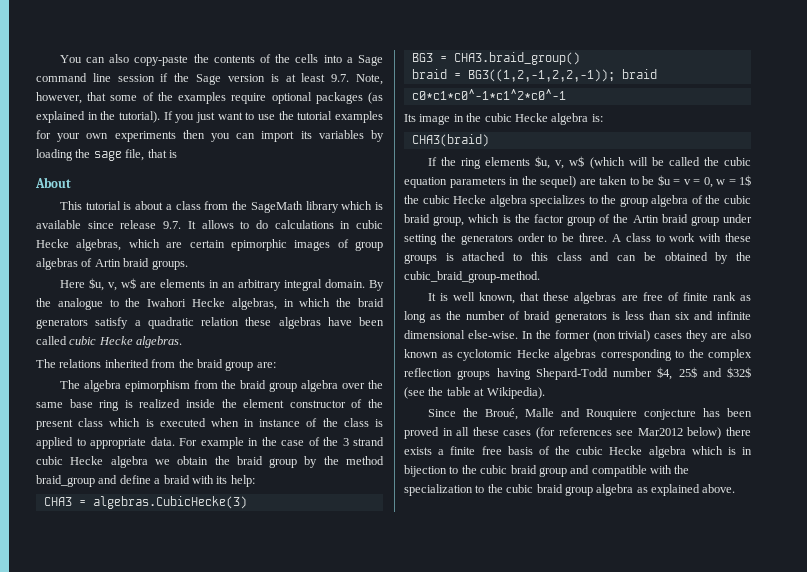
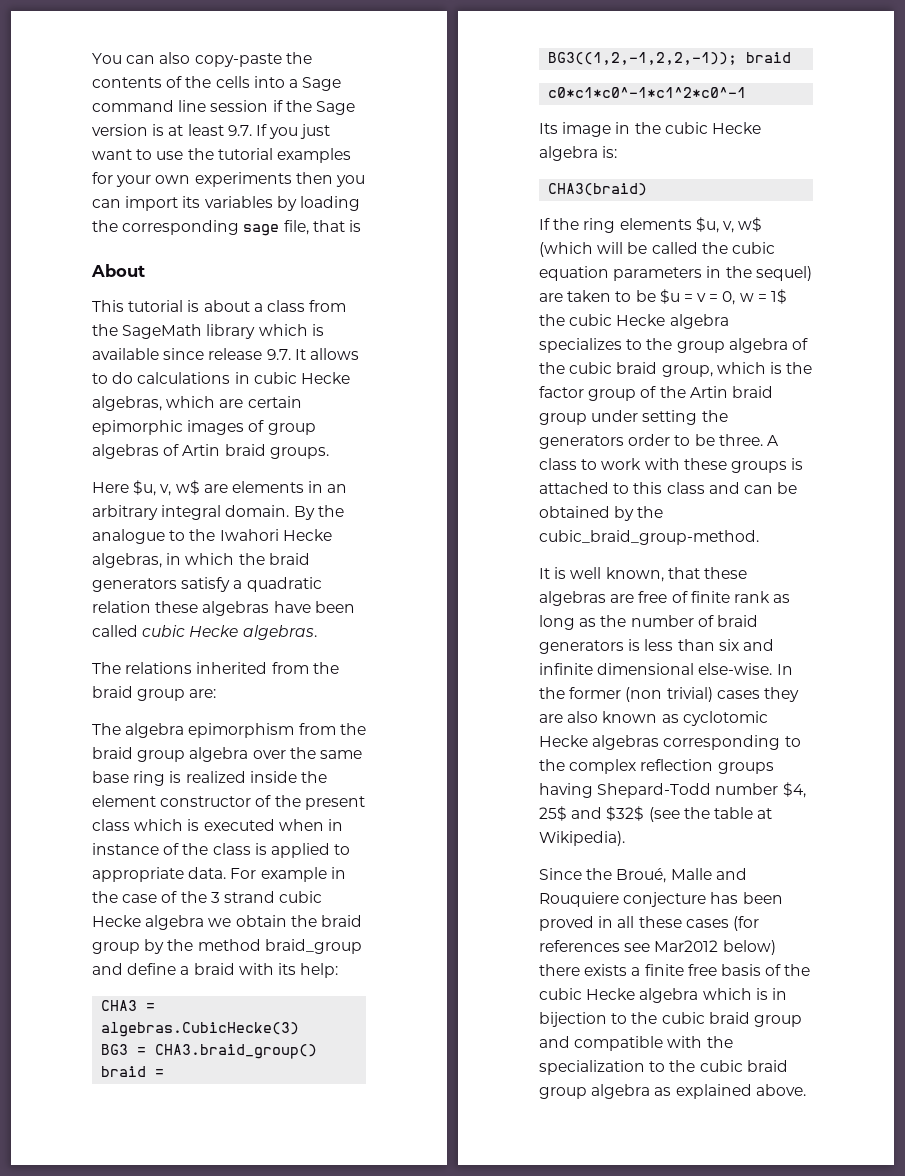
- You can also copy-paste the contents of the cells into a Sage command line session if the Sage version is at least 9.7. Note, however, that some of the examples require optional packages (as explained in the tutorial). If you just want to use the tutorial examples for your own experiments then you can import its variables by loading the sage file, that is
+ You can also copy-paste the contents of the cells into a Sage command line session if the Sage version is at least 9.7. If you just want to use the tutorial examples for your own experiments then you can import its variables by loading the corresponding sage file, that is

